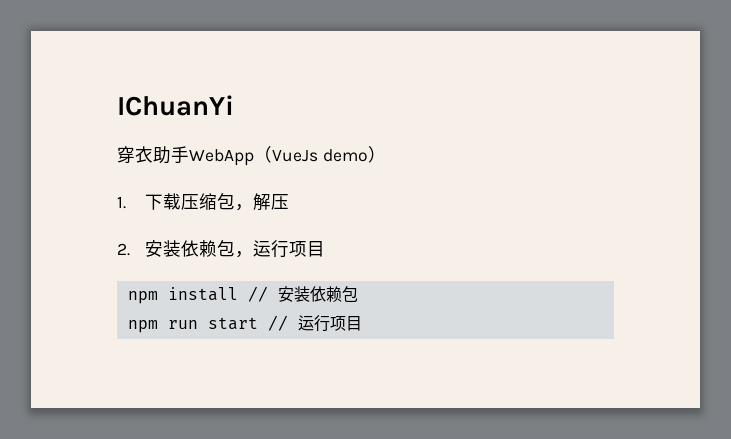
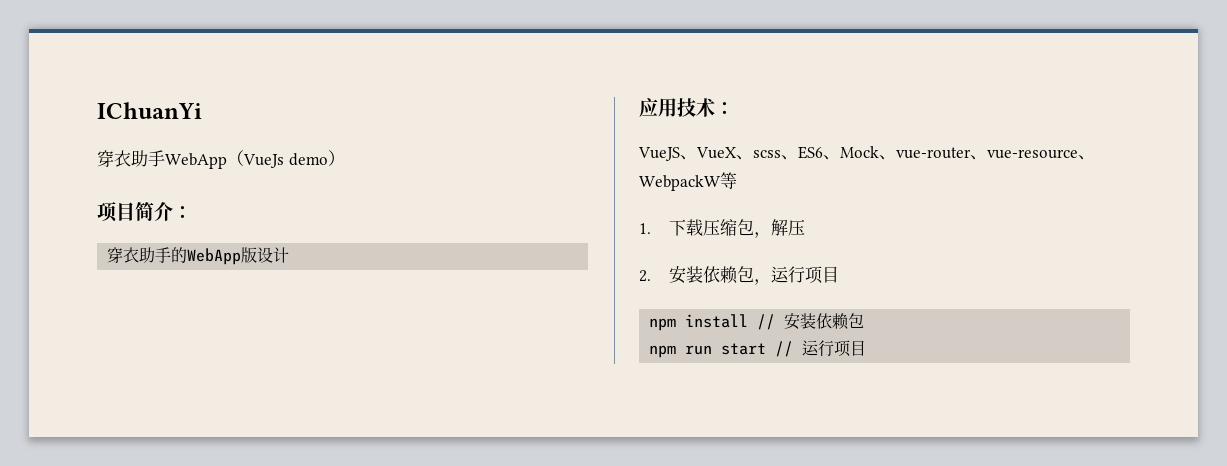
+ 项目简介：
+ 穿衣助手的WebApp版设计
+ 应用技术：
+ VueJS、VueX、scss、ES6、Mock、vue-router、vue-resource、WebpackW等

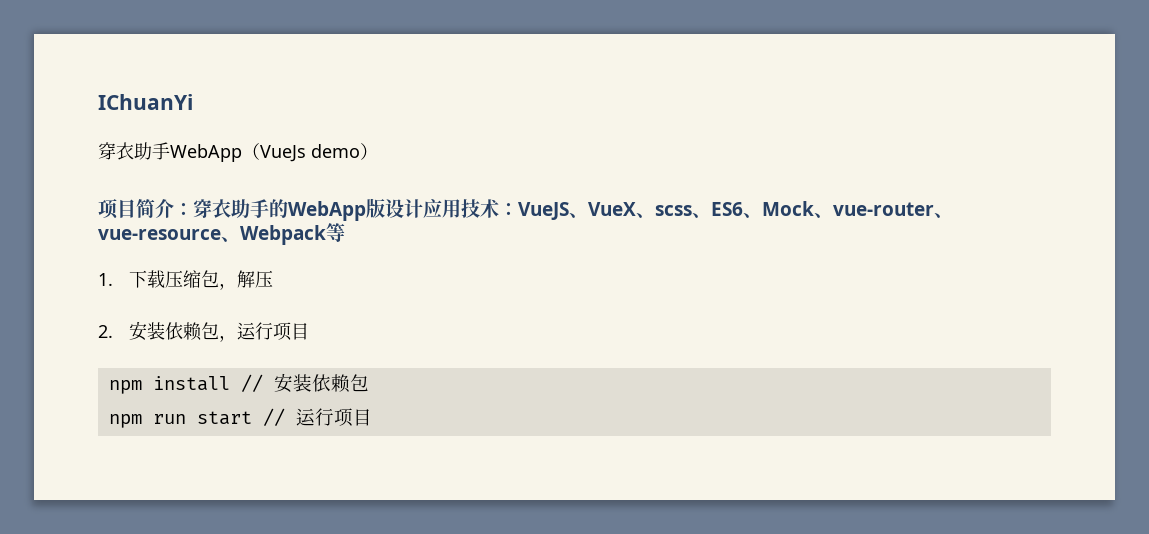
- 项目简介：
- 穿衣助手的WebApp版设计
- 应用技术：
- VueJS、VueX、scss、ES6、Mock、vue-router、vue-resource、WebpackW等
+ 项目简介：穿衣助手的WebApp版设计应用技术：VueJS、VueX、scss、ES6、Mock、vue-router、vue-resource、Webpack等

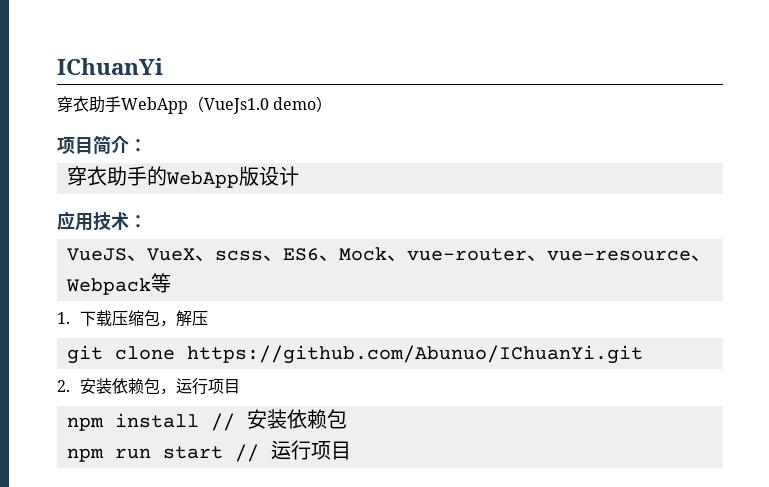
- 穿衣助手WebApp（VueJs demo）
+ 穿衣助手WebApp（VueJs1.0 demo）
- 项目简介：穿衣助手的WebApp版设计应用技术：VueJS、VueX、scss、ES6、Mock、vue-router、vue-resource、Webpack等
+ 项目简介：
+ 穿衣助手的WebApp版设计
+ 应用技术：
+ VueJS、VueX、scss、ES6、Mock、vue-router、vue-resource、Webpack等
+ git clone https://github.com/Abunuo/IChuanYi.git

